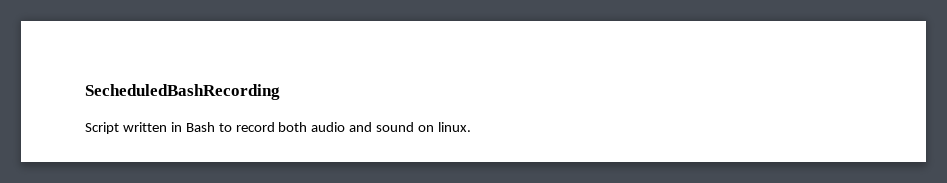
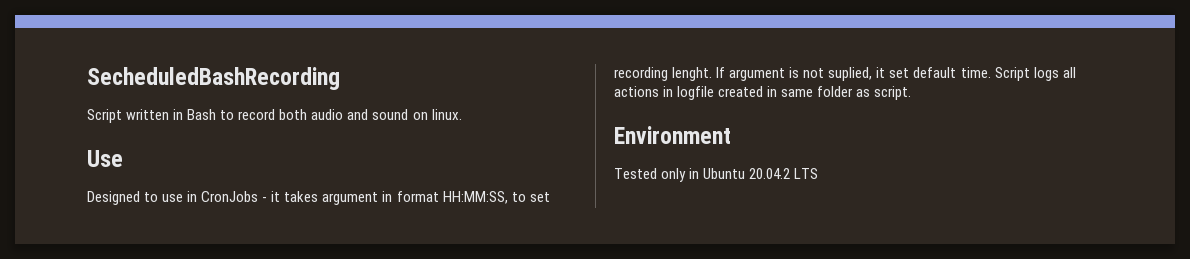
+ Use
+ Designed to use in CronJobs - it takes argument in format HH:MM:SS, to set recording lenght. If argument is not suplied, it set default time. Script logs all actions in logfile created in same folder as script.
+ Environment
+ Tested only in Ubuntu 20.04.2 LTS

